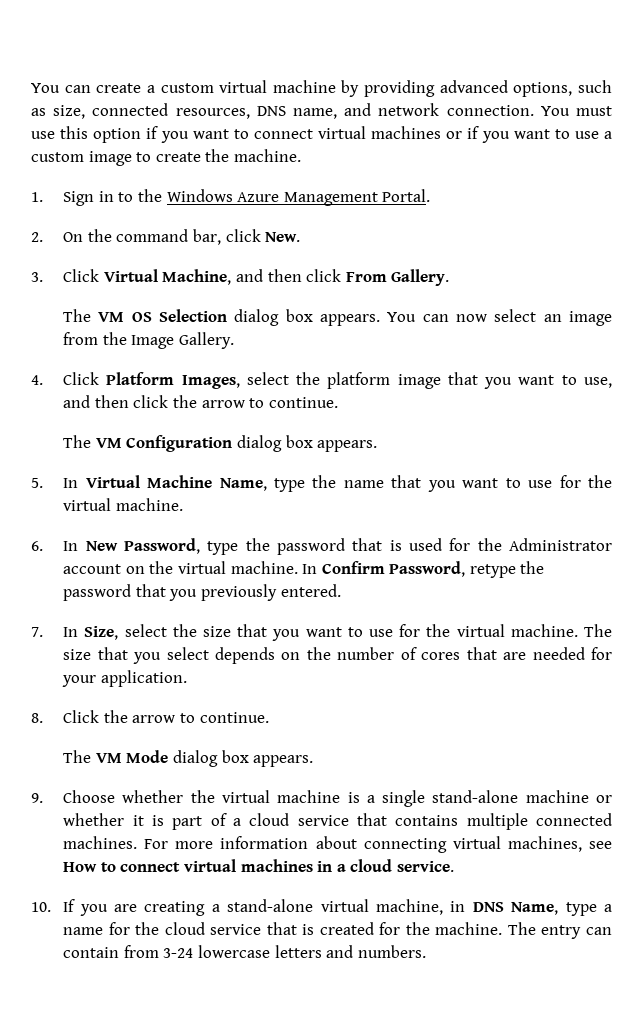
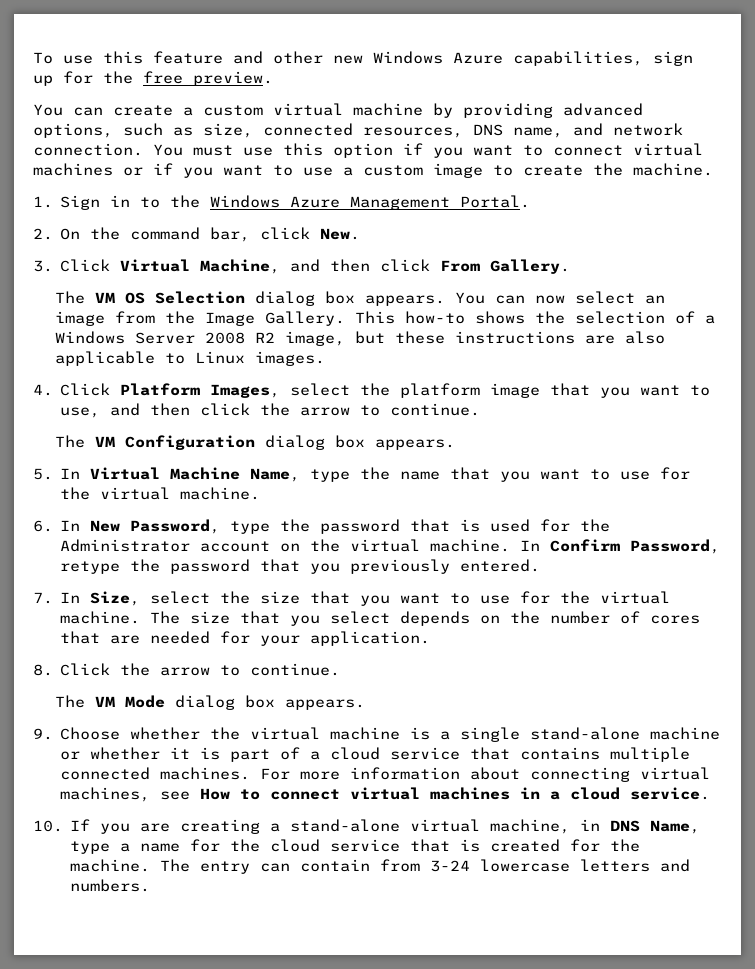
+ To use this feature and other new Windows Azure capabilities, sign up for the free preview.
+ This how-to shows the selection of a Windows Server 2008 R2 image, but these instructions are also applicable to Linux images.

